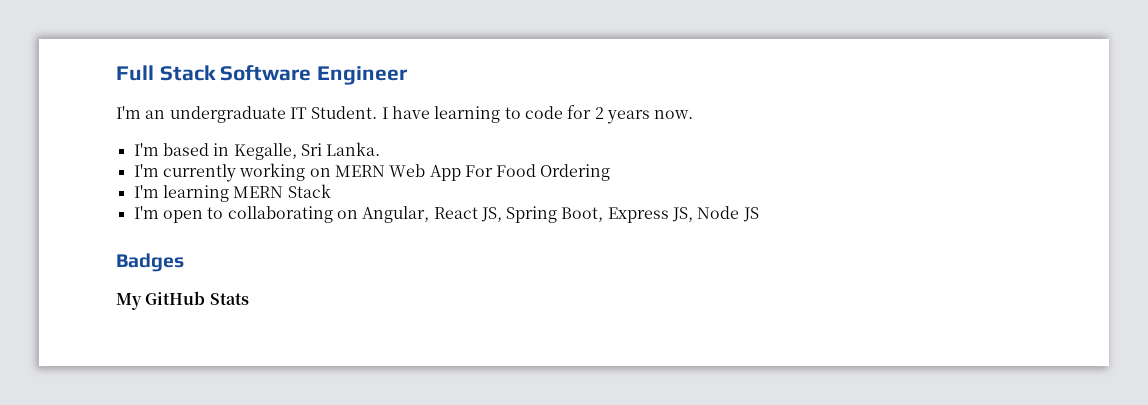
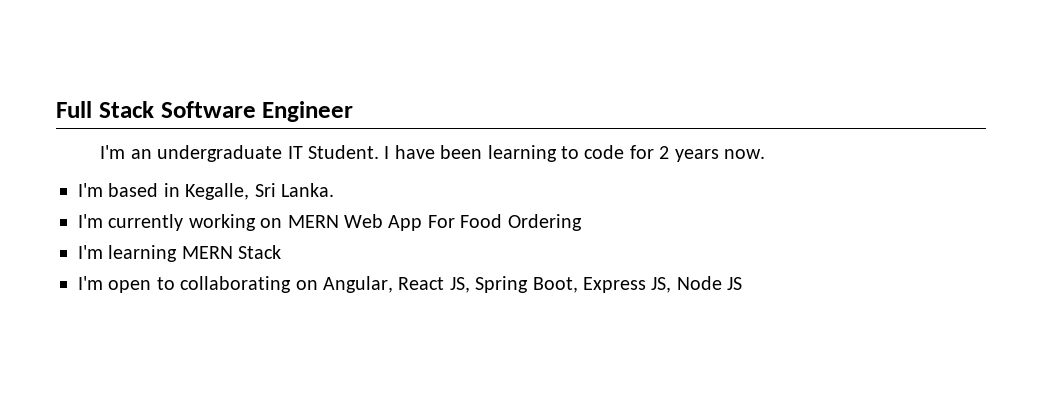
- I have learning to code for 2 years now.
+ I have been learning to code for 2 years now.
- Badges
- My GitHub Stats

